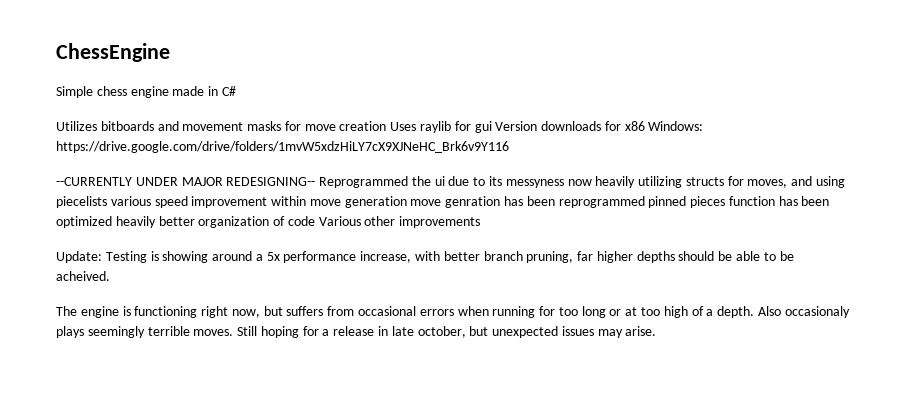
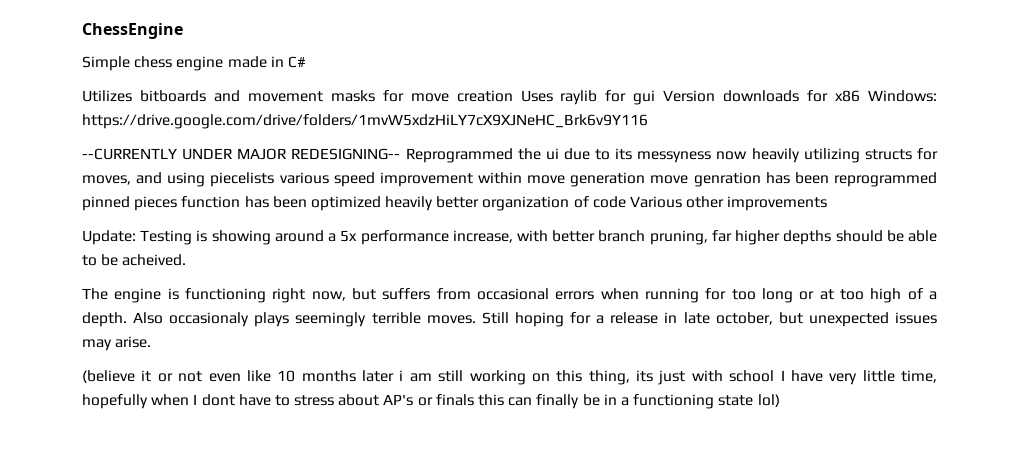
+ (believe it or not even like 10 months later i am still working on this thing, its just with school I have very little time, hopefully when I dont have to stress about AP's or finals this can finally be in a functioning state lol)

